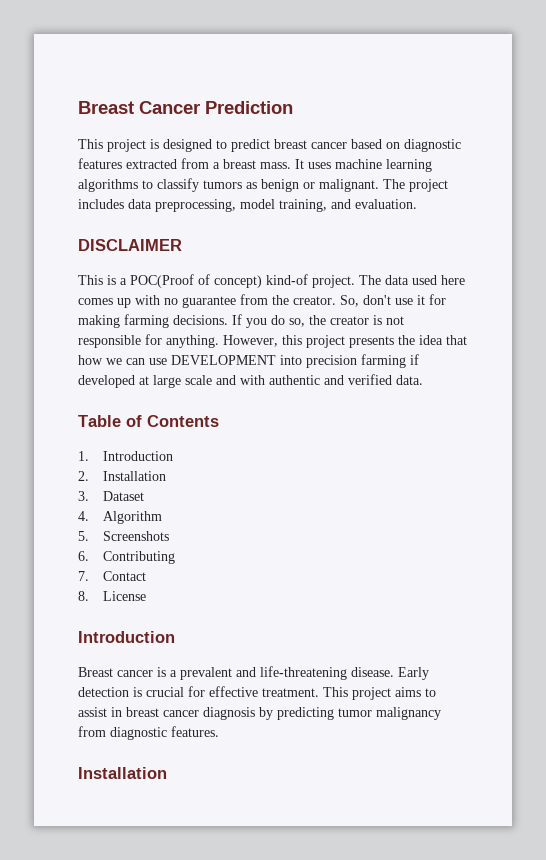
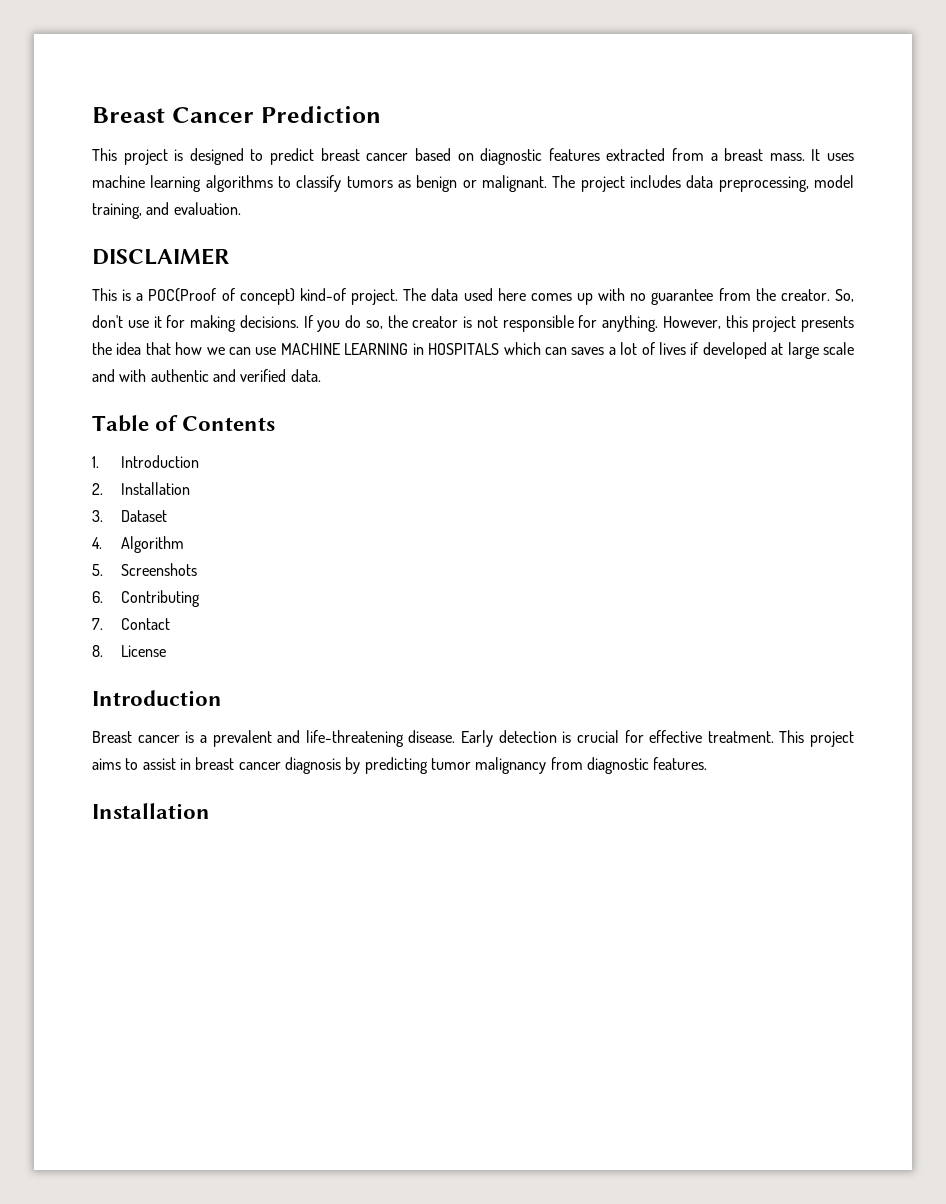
- So, don't use it for making farming decisions.
+ So, don't use it for making decisions.
- However, this project presents the idea that how we can use DEVELOPMENT into precision farming if developed at large scale and with authentic and verified data.
+ However, this project presents the idea that how we can use MACHINE LEARNING in HOSPITALS which can saves a lot of lives if developed at large scale and with authentic and verified data.

